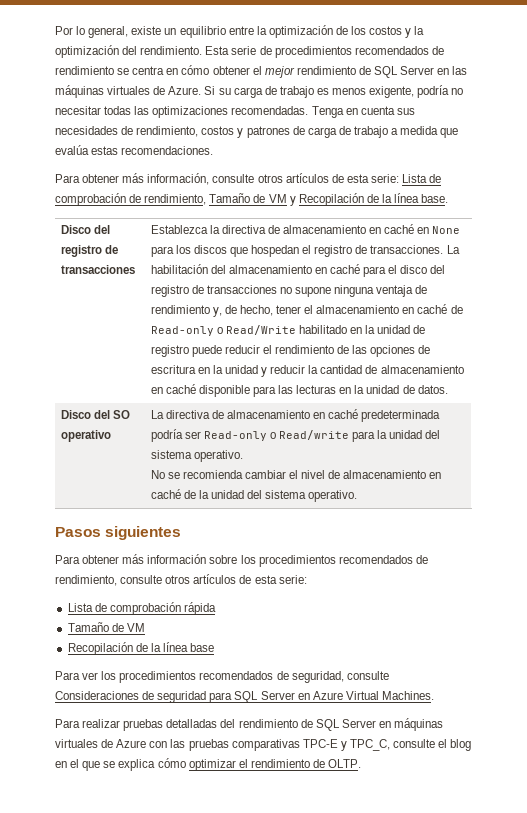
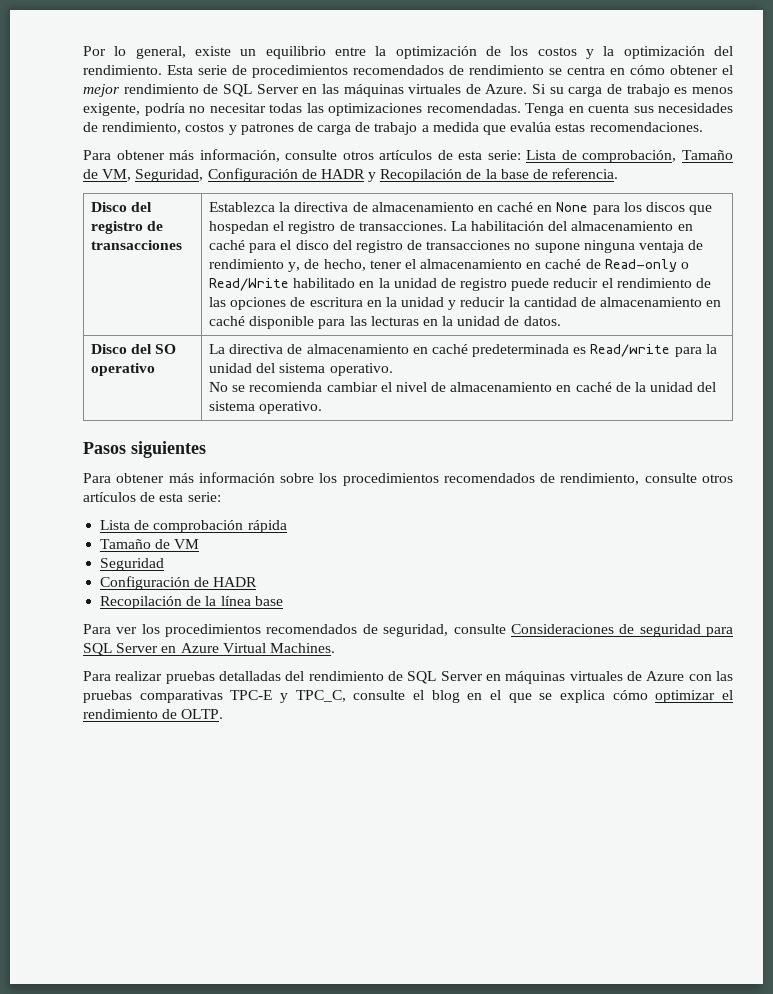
- Para obtener más información, consulte otros artículos de esta serie: Lista de comprobación de rendimiento, Tamaño de VM y Recopilación de la línea base.
+ Para obtener más información, consulte otros artículos de esta serie: Lista de comprobación, Tamaño de VM, Seguridad, Configuración de HADR y Recopilación de la base de referencia.
- Disco del SO operativo | La directiva de almacenamiento en caché predeterminada podría ser Read-only o Read/write para la unidad del sistema operativo.
+ Disco del SO operativo | La directiva de almacenamiento en caché predeterminada es Read/write para la unidad del sistema operativo.
+ Seguridad
+ Configuración de HADR

